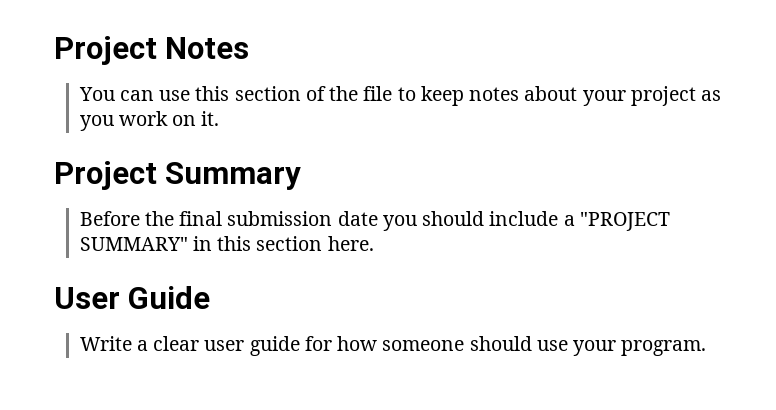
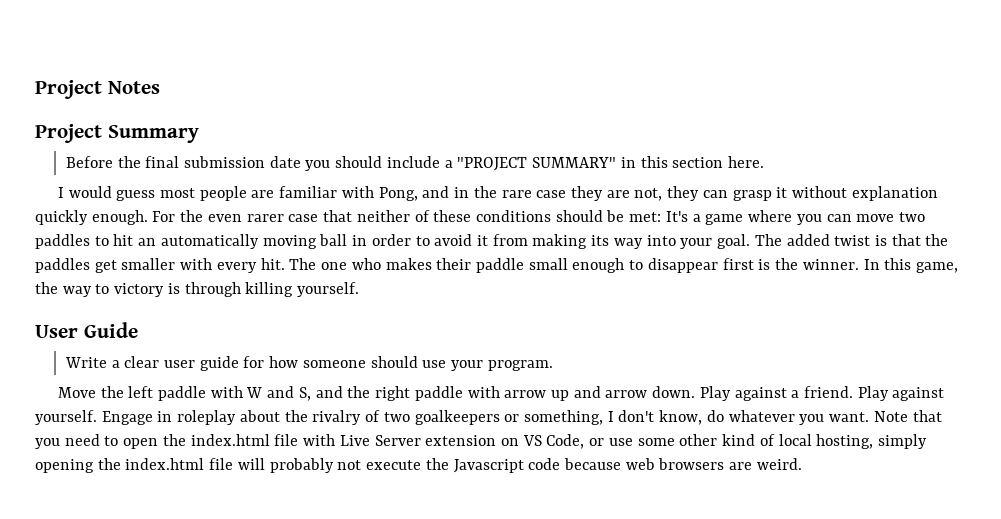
- You can use this section of the file to keep notes about your project as you work on it.
+ I would guess most people are familiar with Pong, and in the rare case they are not, they can grasp it without explanation quickly enough. For the even rarer case that neither of these conditions should be met: It's a game where you can move two paddles to hit an automatically moving ball in order to avoid it from making its way into your goal. The added twist is that the paddles get smaller with every hit. The one who makes their paddle small enough to disappear first is the winner. In this game, the way to victory is through killing yourself.
+ Move the left paddle with W and S, and the right paddle with arrow up and arrow down. Play against a friend. Play against yourself. Engage in roleplay about the rivalry of two goalkeepers or something, I don't know, do whatever you want. Note that you need to open the index.html file with Live Server extension on VS Code, or use some other kind of local hosting, simply opening the index.html file will probably not execute the Javascript code because web browsers are weird.

